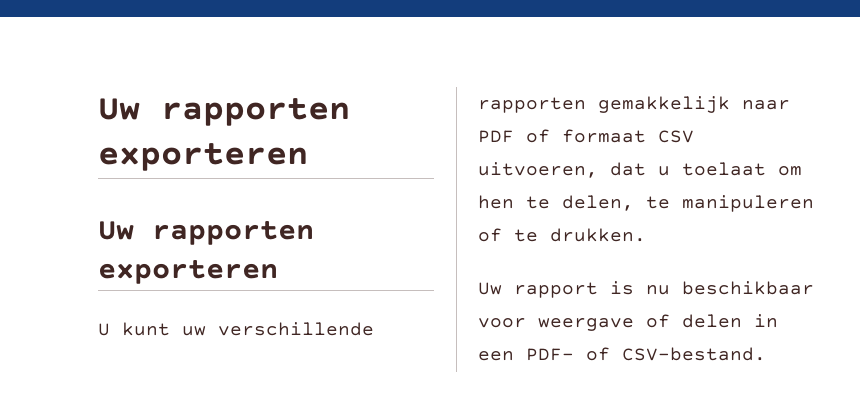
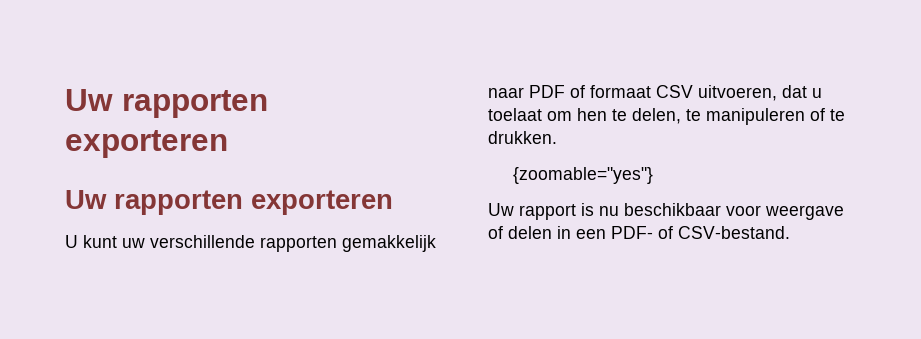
+ {zoomable="yes"}

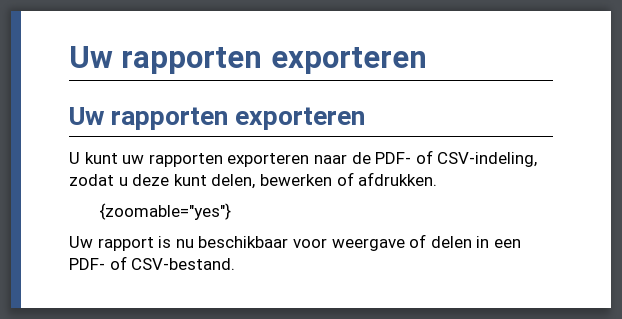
- U kunt uw verschillende rapporten gemakkelijk naar PDF of formaat CSV uitvoeren, dat u toelaat om hen te delen, te manipuleren of te drukken.
+ U kunt uw rapporten exporteren naar de PDF- of CSV-indeling, zodat u deze kunt delen, bewerken of afdrukken.

